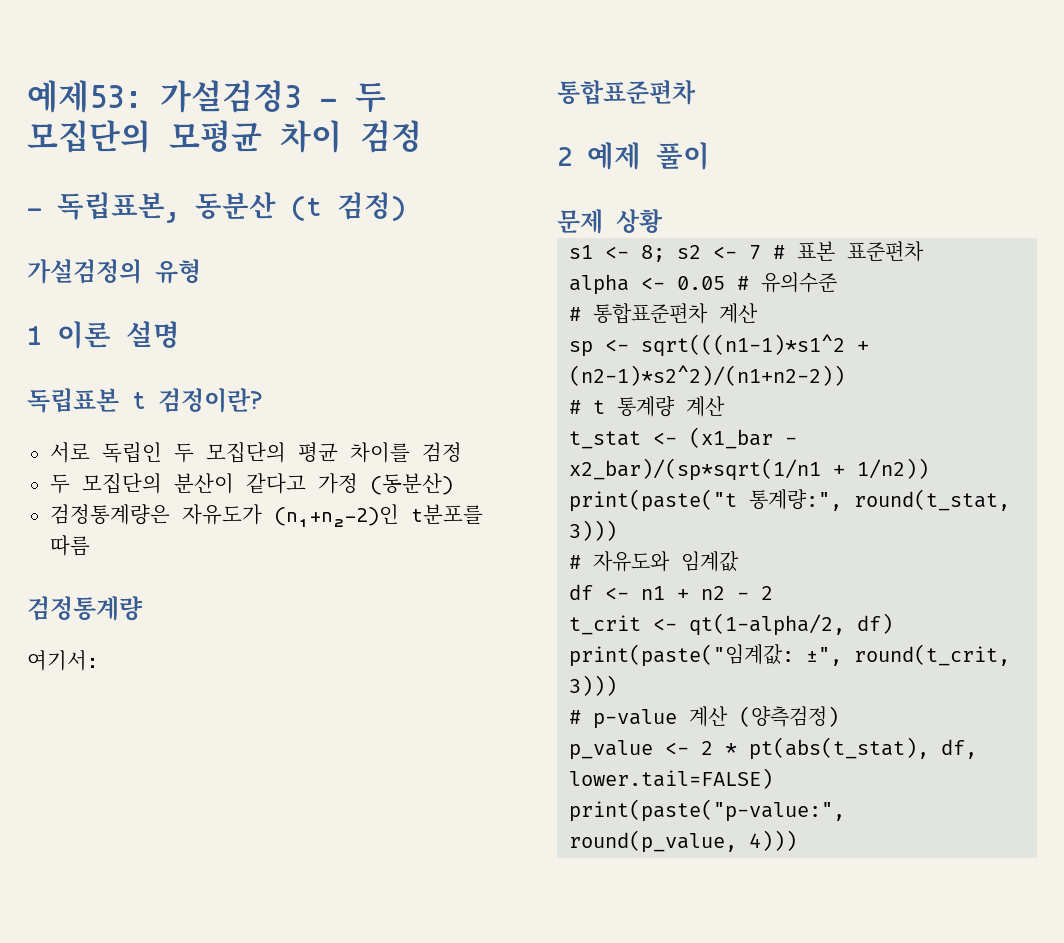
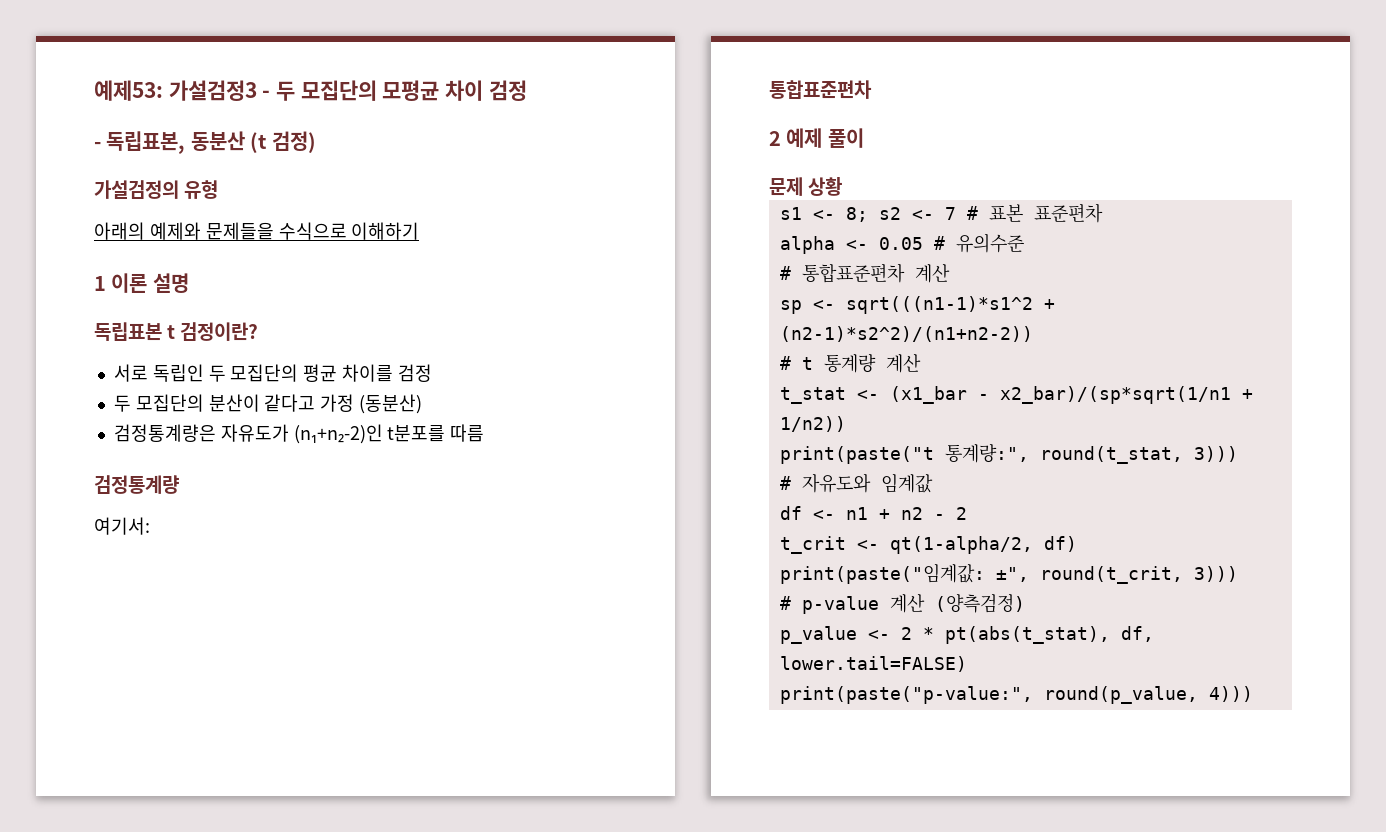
+ 아래의 예제와 문제들을 수식으로 이해하기

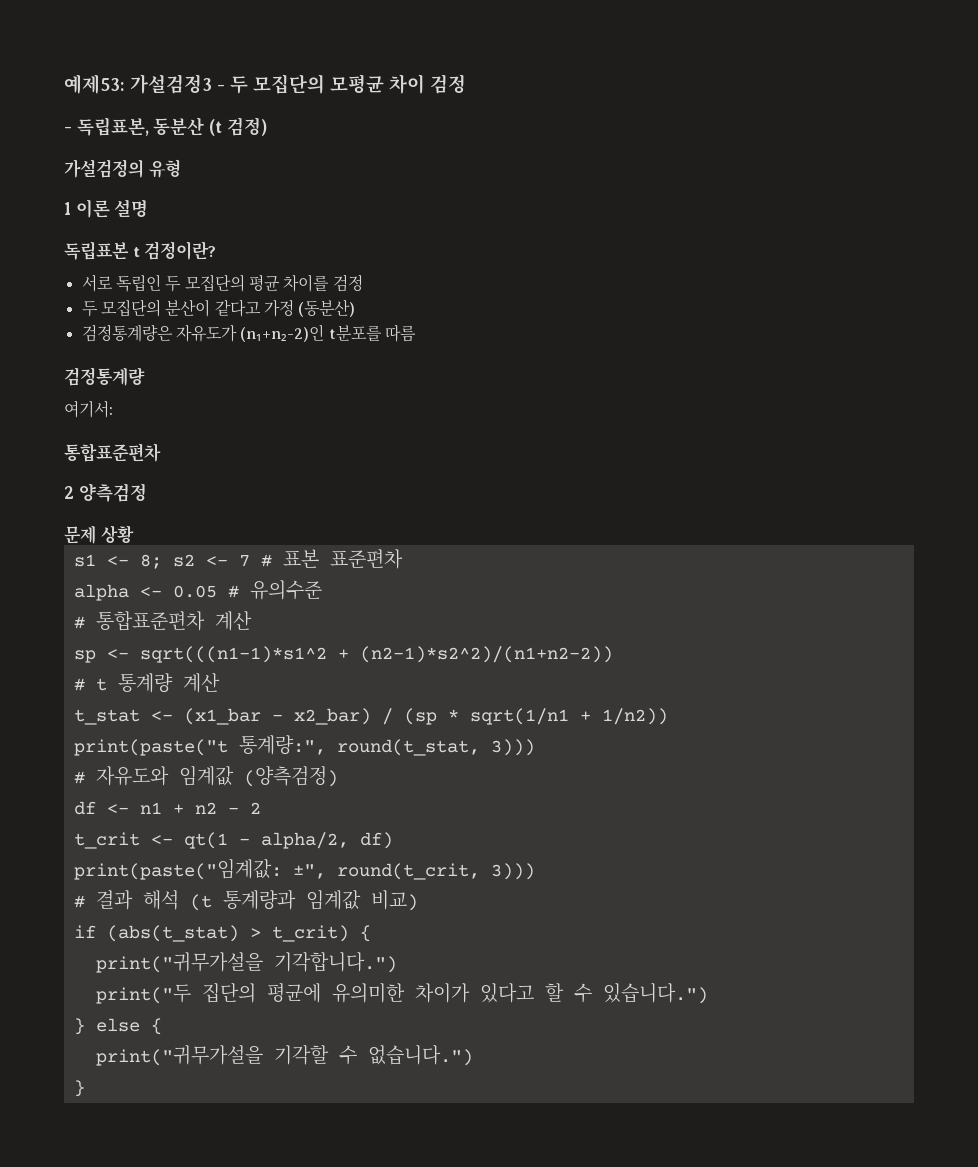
- 아래의 예제와 문제들을 수식으로 이해하기
- 2 예제 풀이
+ 2 양측검정
- t_stat <- (x1_bar - x2_bar)/(sp*sqrt(1/n1 + 1/n2))
+ t_stat <- (x1_bar - x2_bar) / (sp * sqrt(1/n1 + 1/n2))
- # 자유도와 임계값
+ # 자유도와 임계값 (양측검정)
- t_crit <- qt(1-alpha/2, df)
+ t_crit <- qt(1 - alpha/2, df)
- # p-value 계산 (양측검정)
- p_value <- 2 * pt(abs(t_stat), df, lower.tail=FALSE)
- print(paste("p-value:", round(p_value, 4)))
+ # 결과 해석 (t 통계량과 임계값 비교)
+ if (abs(t_stat) > t_crit) {
+ print("귀무가설을 기각합니다.")
+ print("두 집단의 평균에 유의미한 차이가 있다고 할 수 있습니다.")
+ } else {
+ print("귀무가설을 기각할 수 없습니다.")
+ }

